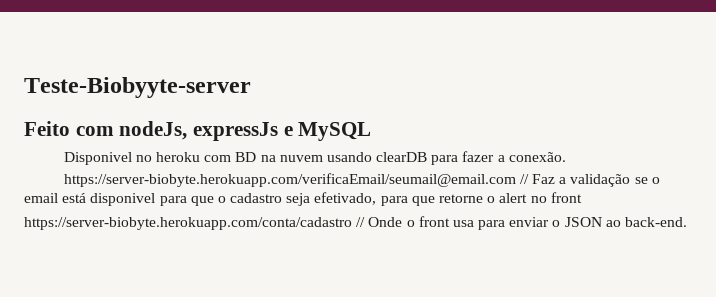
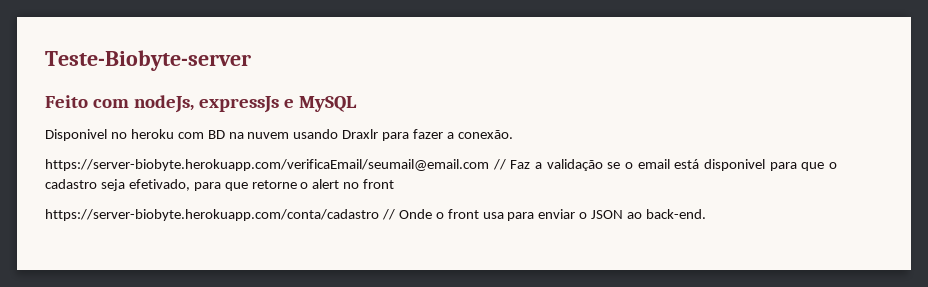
- Teste-Biobyyte-server
+ Teste-Biobyte-server
- Disponivel no heroku com BD na nuvem usando clearDB para fazer a conexão.
+ Disponivel no heroku com BD na nuvem usando Draxlr para fazer a conexão.

